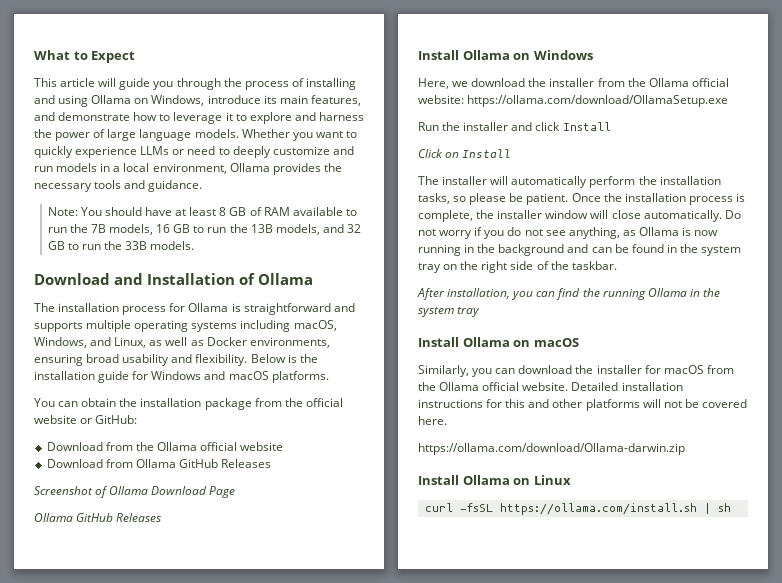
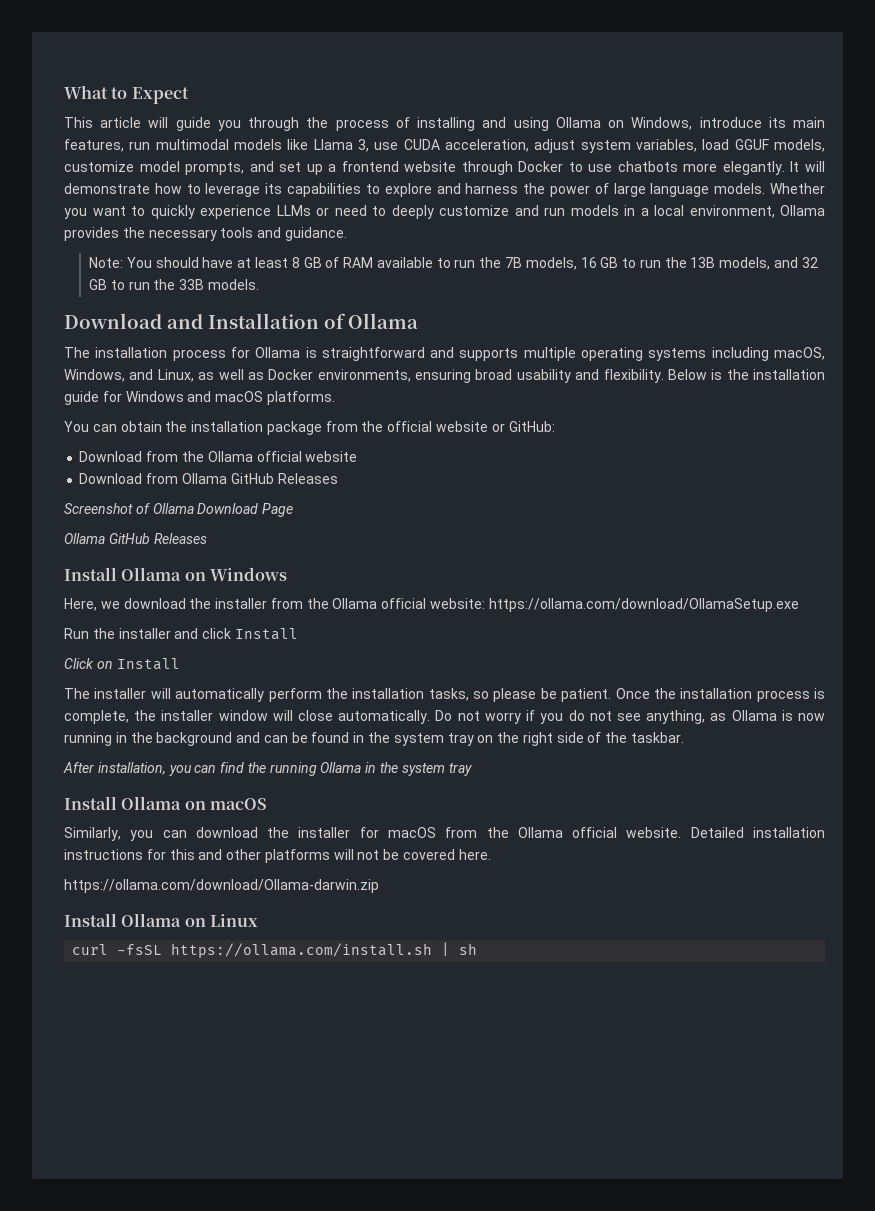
- This article will guide you through the process of installing and using Ollama on Windows, introduce its main features, and demonstrate how to leverage it to explore and harness the power of large language models.
+ This article will guide you through the process of installing and using Ollama on Windows, introduce its main features, run multimodal models like Llama 3, use CUDA acceleration, adjust system variables, load GGUF models, customize model prompts, and set up a frontend website through Docker to use chatbots more elegantly. It will demonstrate how to leverage its capabilities to explore and harness the power of large language models.

